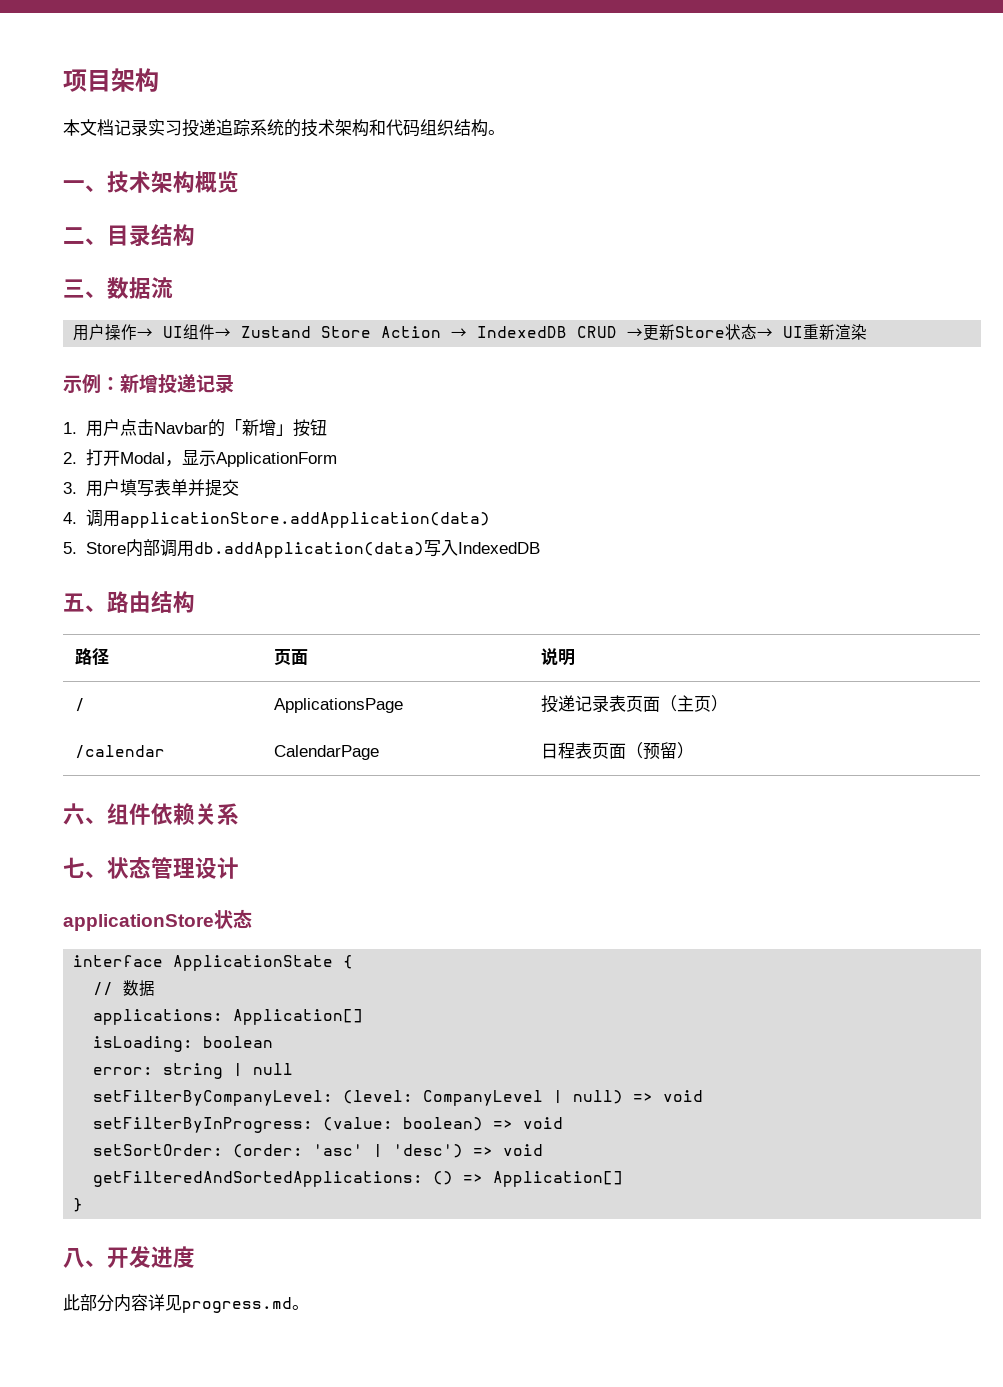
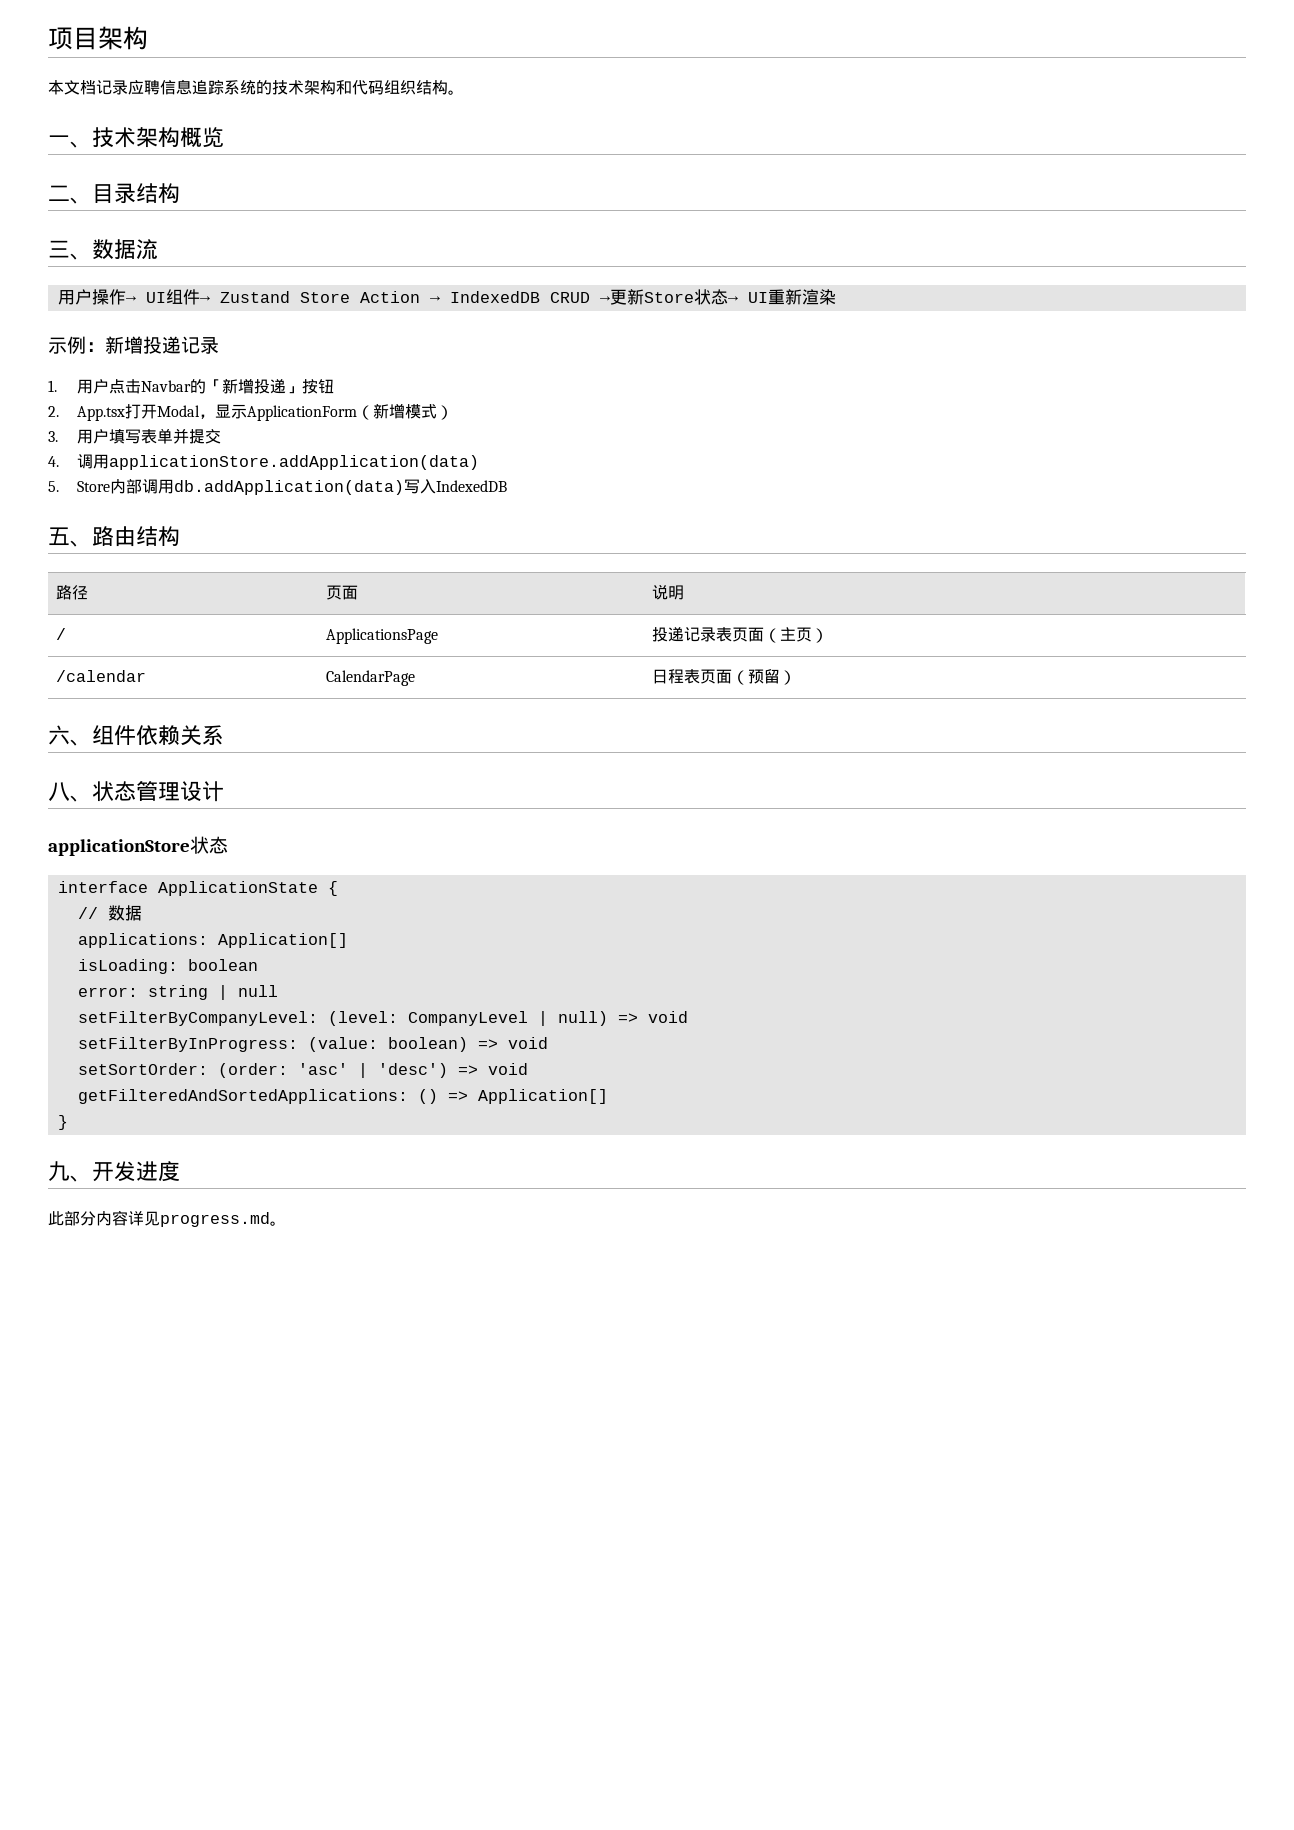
- 本文档记录实习投递追踪系统的技术架构和代码组织结构。
+ 本文档记录应聘信息追踪系统的技术架构和代码组织结构。
- 1.用户点击Navbar的「新增」按钮
+ 1.用户点击Navbar的「新增投递」按钮
- 2.打开Modal，显示ApplicationForm
+ 2. App.tsx打开Modal，显示ApplicationForm（新增模式）
- 七、状态管理设计
+ 八、状态管理设计
- 八、开发进度
+ 九、开发进度

